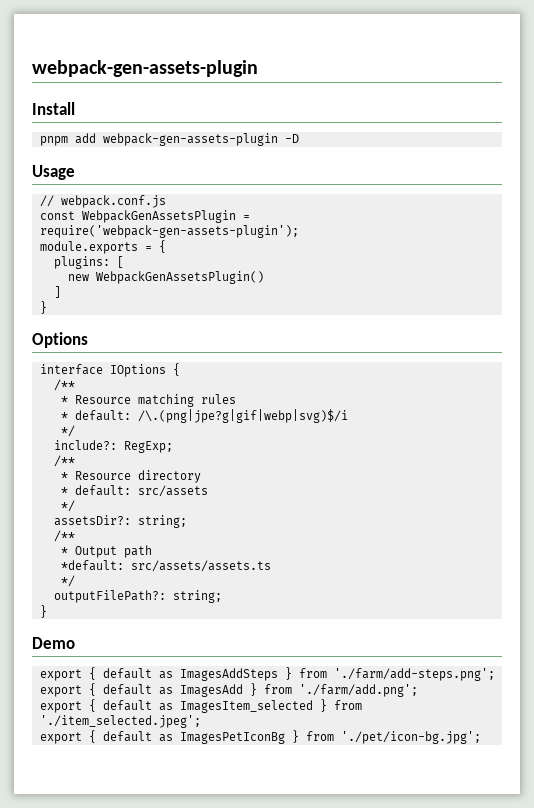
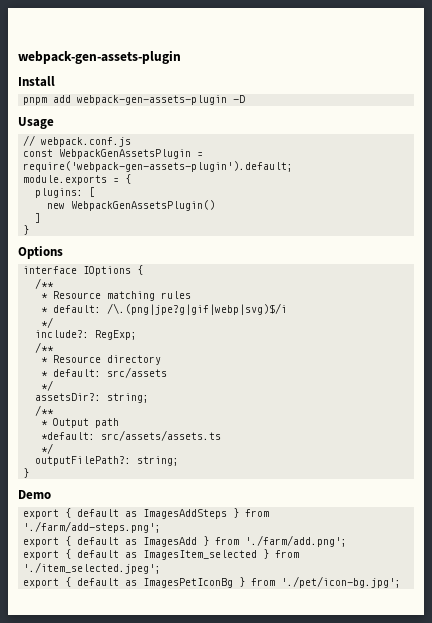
- const WebpackGenAssetsPlugin = require('webpack-gen-assets-plugin');
+ const WebpackGenAssetsPlugin = require('webpack-gen-assets-plugin').default;

